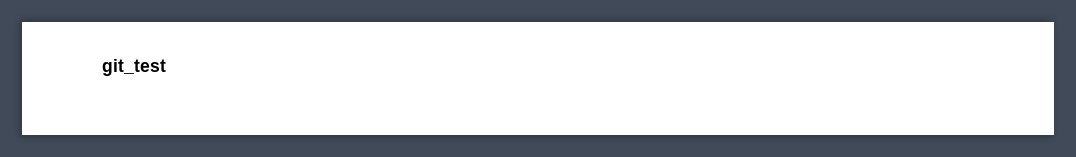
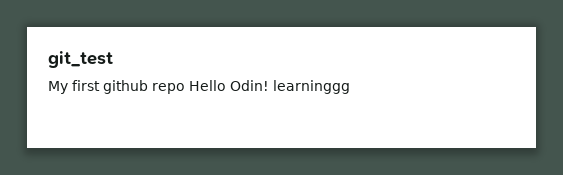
+ My first github repo Hello Odin! learninggg

